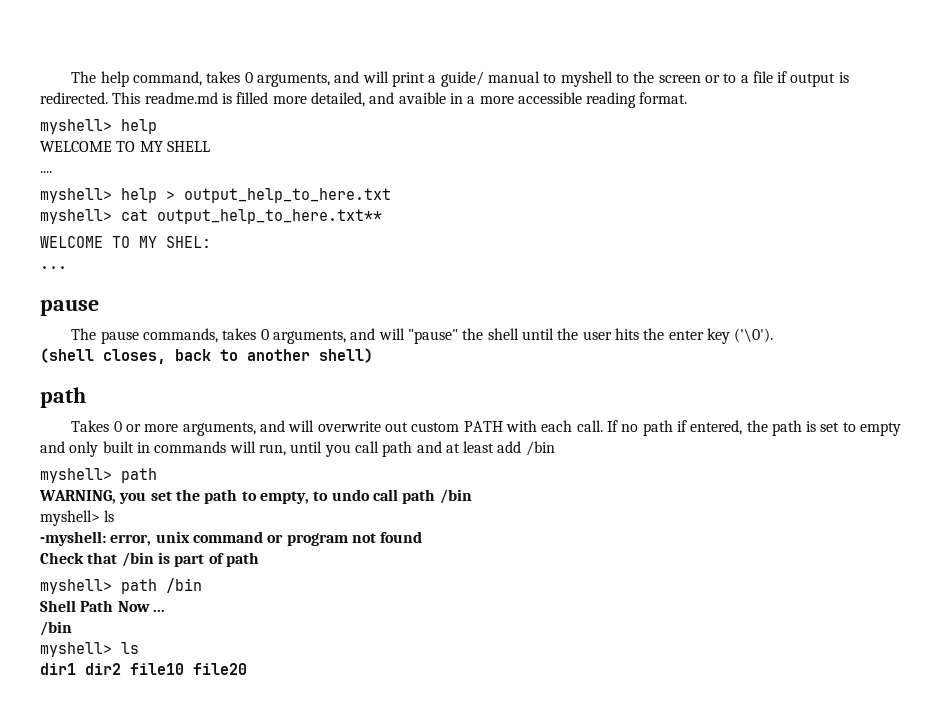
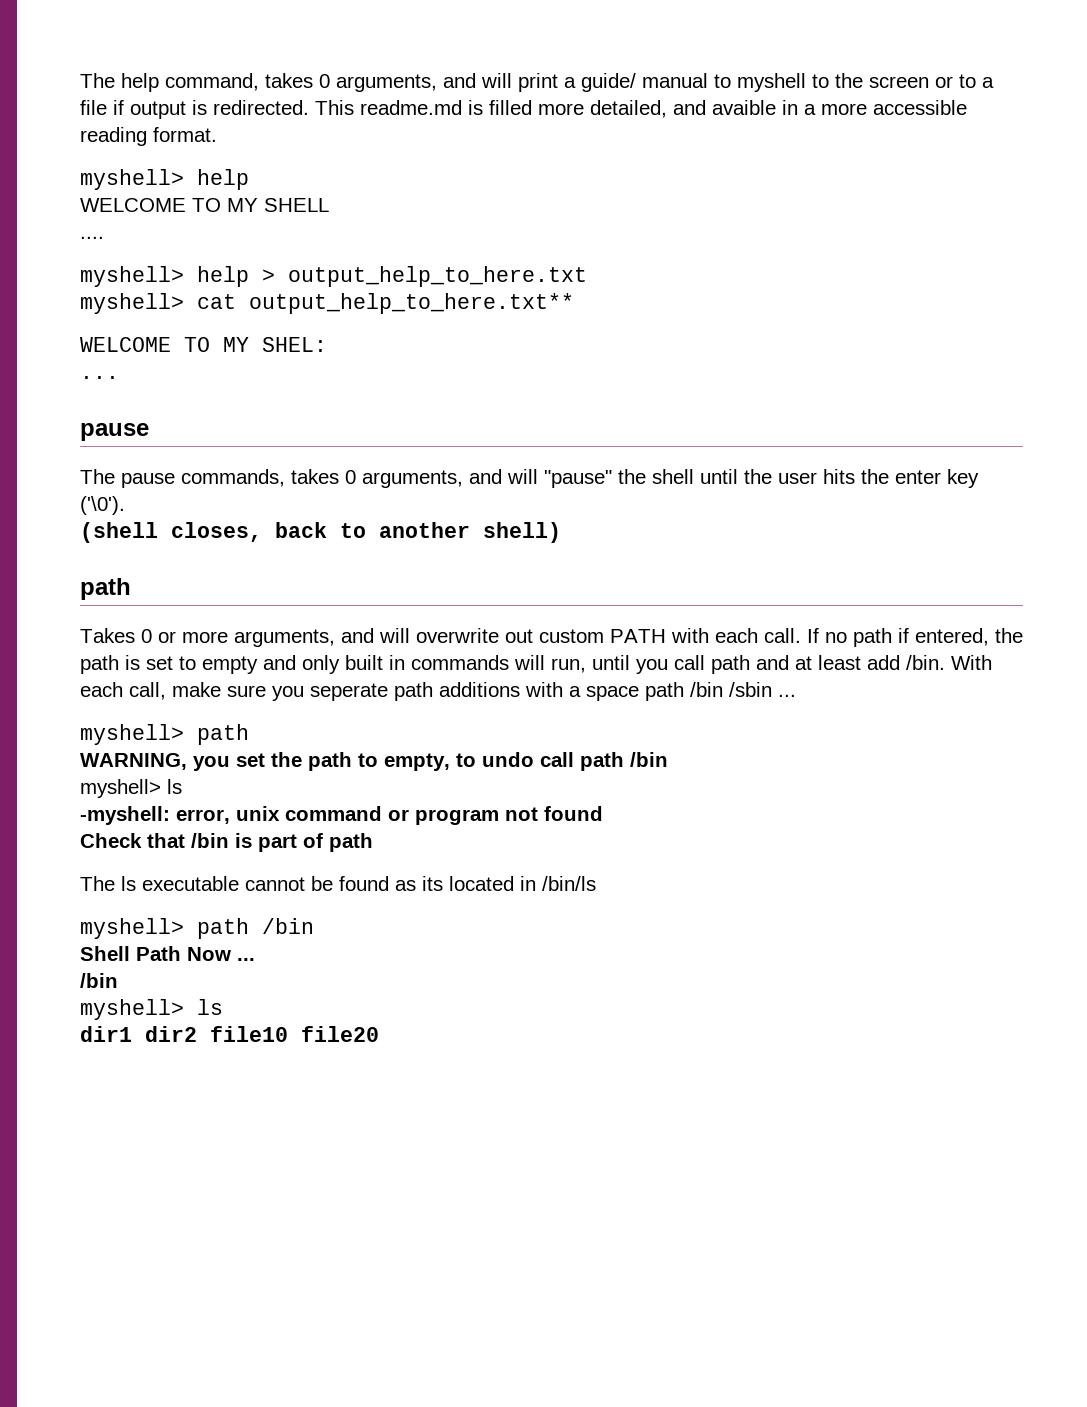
- If no path if entered, the path is set to empty and only built in commands will run, until you call path and at least add /bin
+ If no path if entered, the path is set to empty and only built in commands will run, until you call path and at least add /bin. With each call, make sure you seperate path additions with a space path /bin /sbin ...
+ The ls executable cannot be found as its located in /bin/ls

